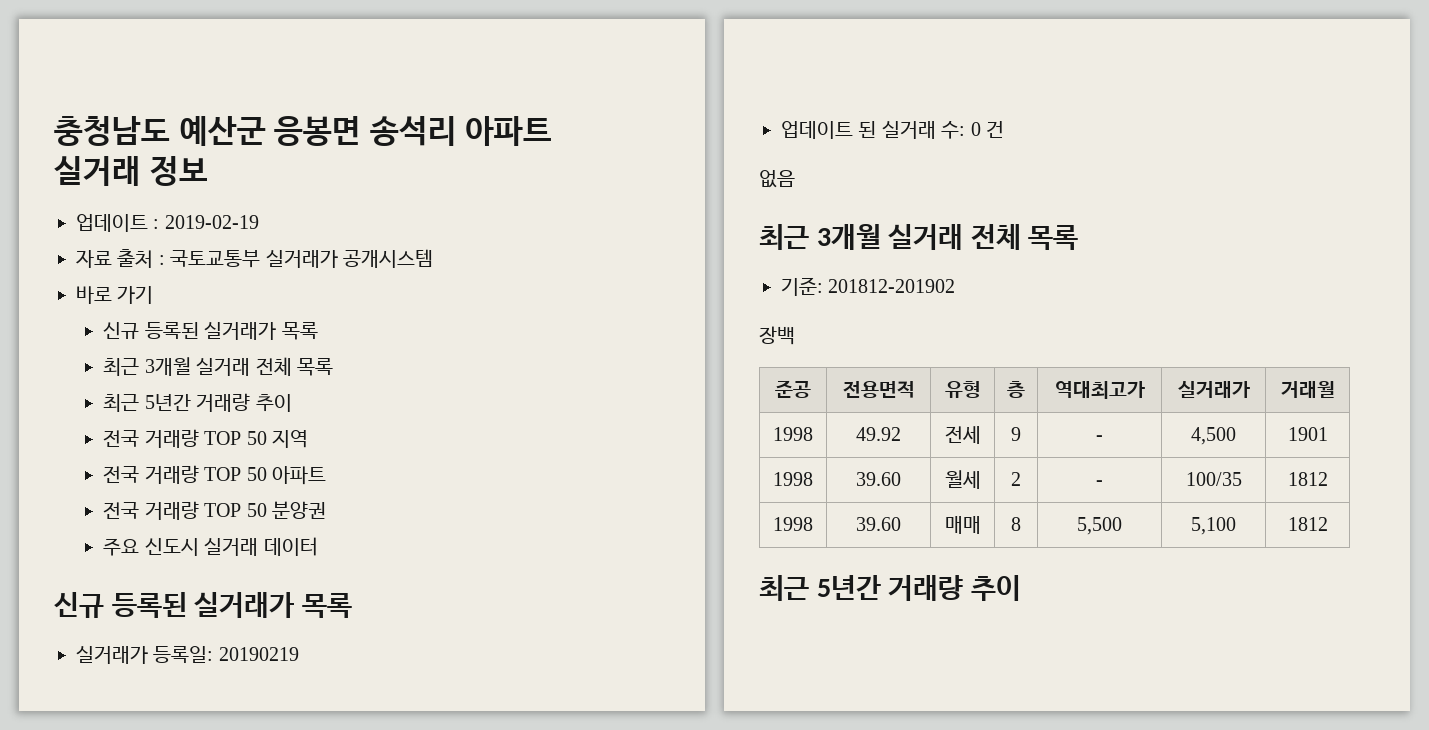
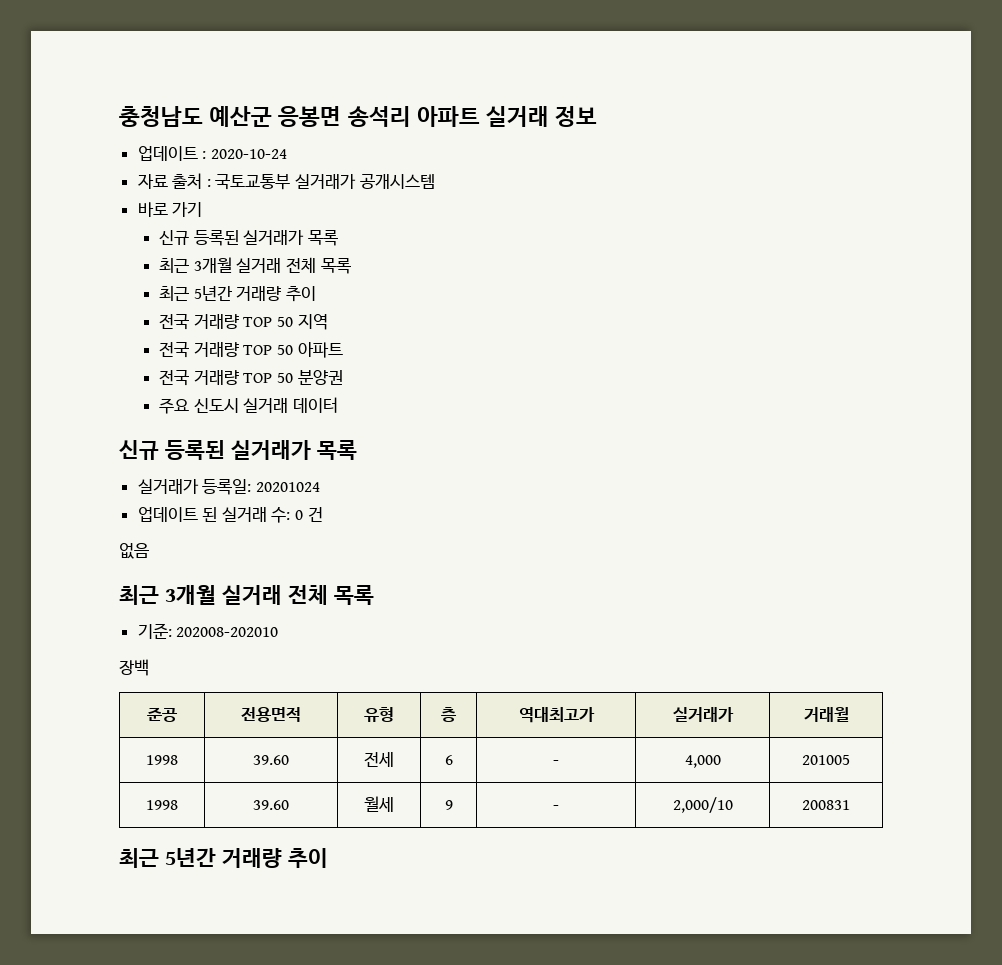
- 업데이트 : 2019-02-19
+ 업데이트 : 2020-10-24
- 실거래가 등록일: 20190219
+ 실거래가 등록일: 20201024
- 기준: 201812-201902
+ 기준: 202008-202010
- 1998 | 49.92 | 전세 | 9 | - | 4,500 | 1901
+ 1998 | 39.60 | 전세 | 6 | - | 4,000 | 201005
- 1998 | 39.60 | 월세 | 2 | - | 100/35 | 1812
- 1998 | 39.60 | 매매 | 8 | 5,500 | 5,100 | 1812
+ 1998 | 39.60 | 월세 | 9 | - | 2,000/10 | 200831

